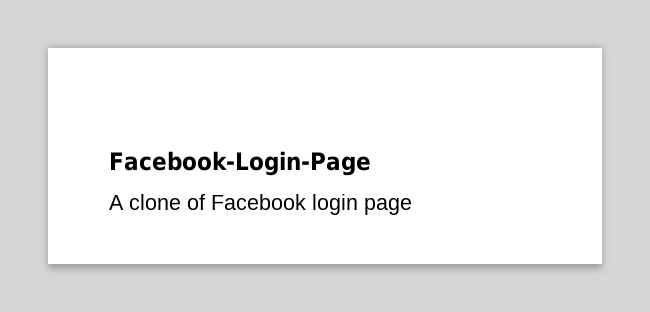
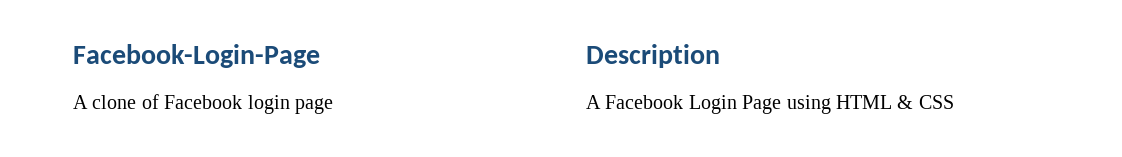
+ Description
+ A Facebook Login Page using HTML & CSS

